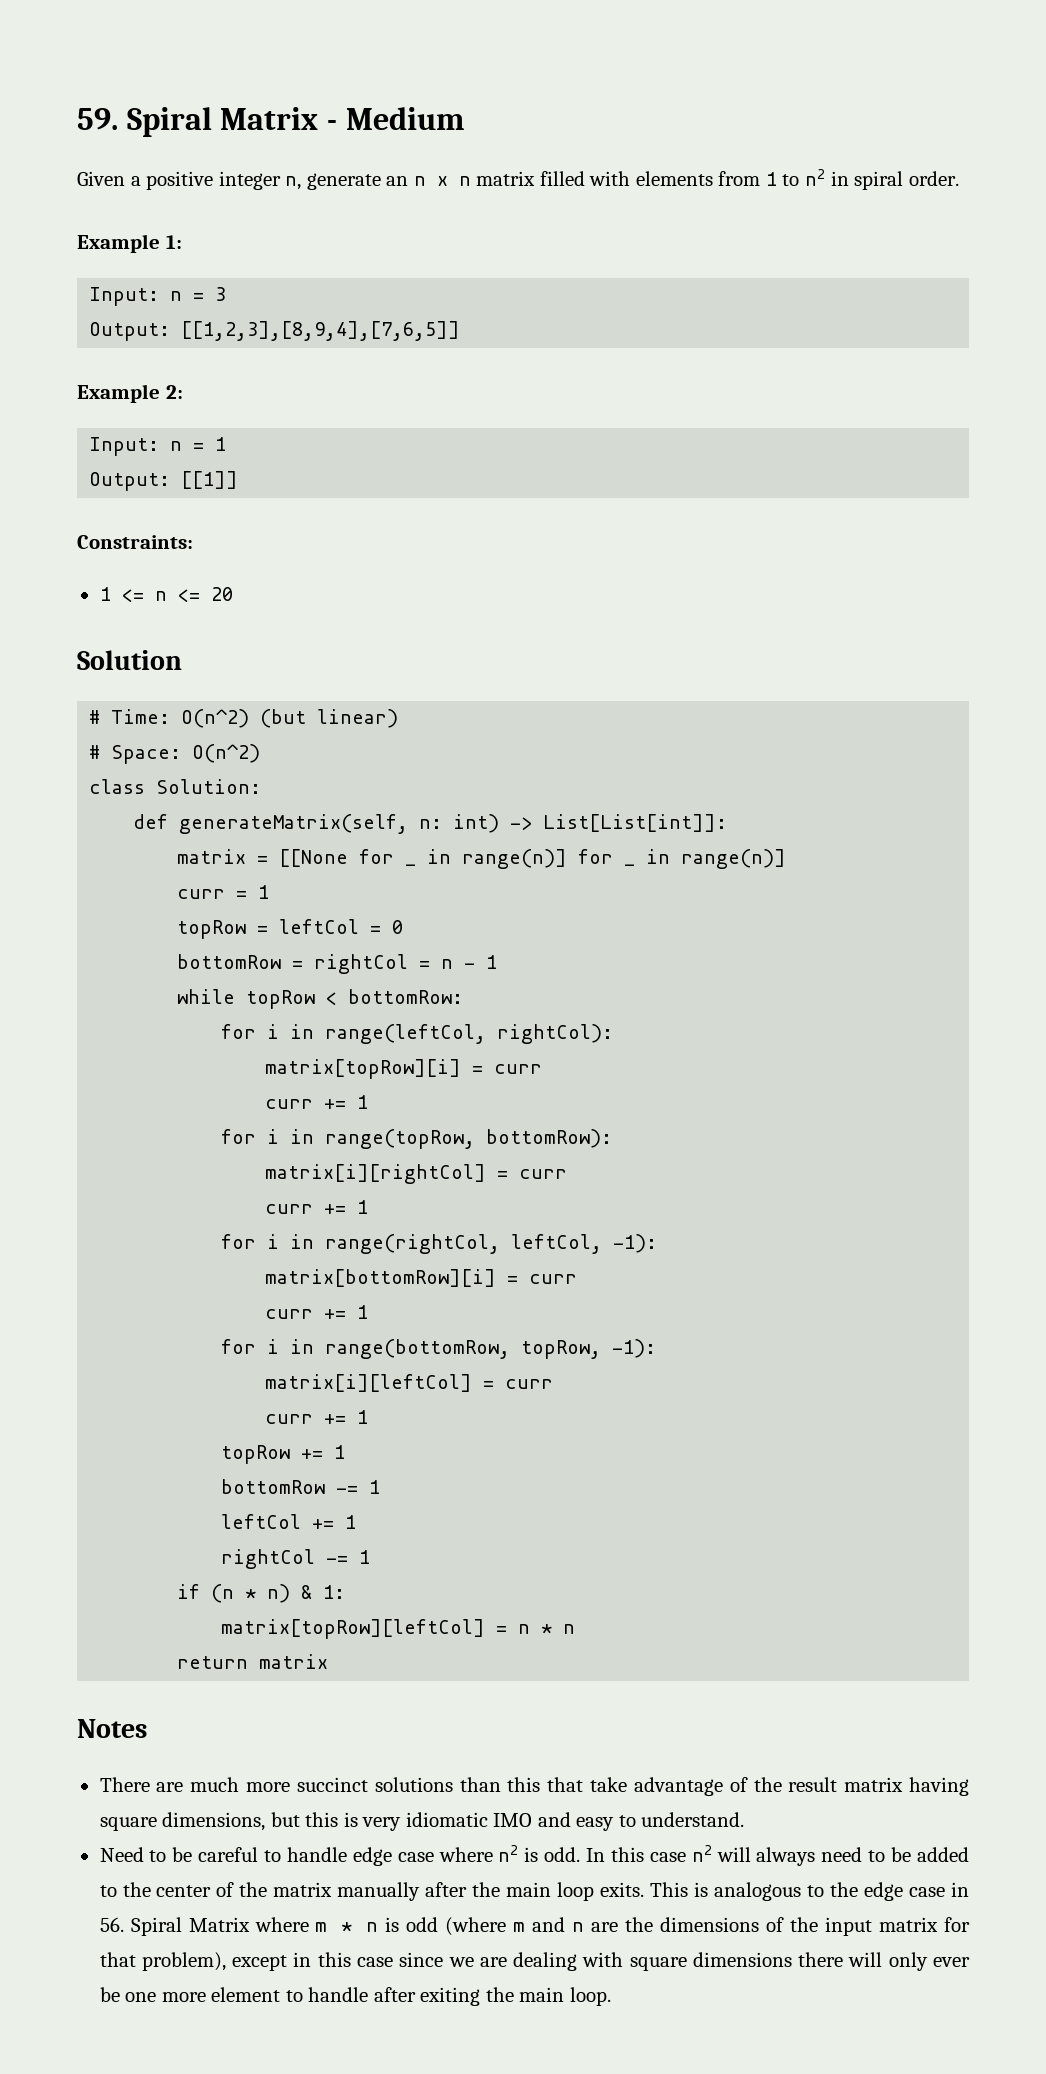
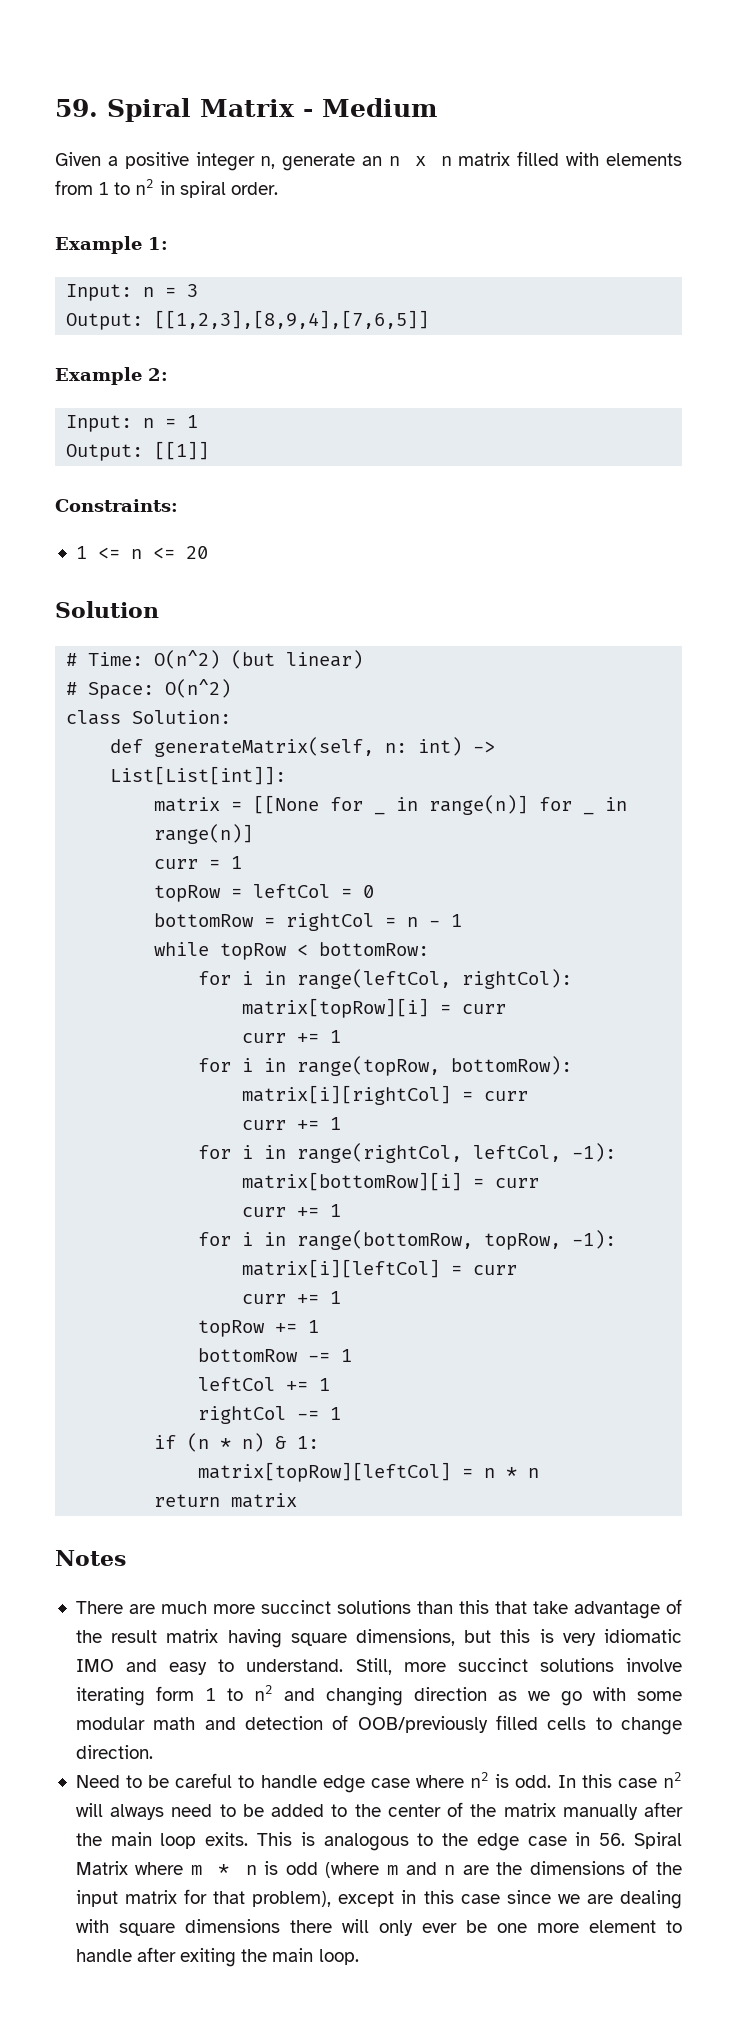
+ Still, more succinct solutions involve iterating form 1 to n2 and changing direction as we go with some modular math and detection of OOB/previously filled cells to change direction.

